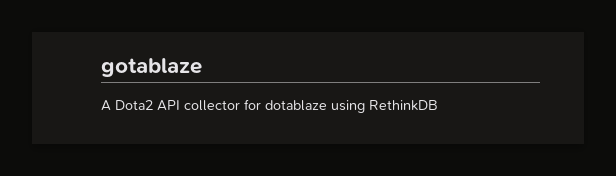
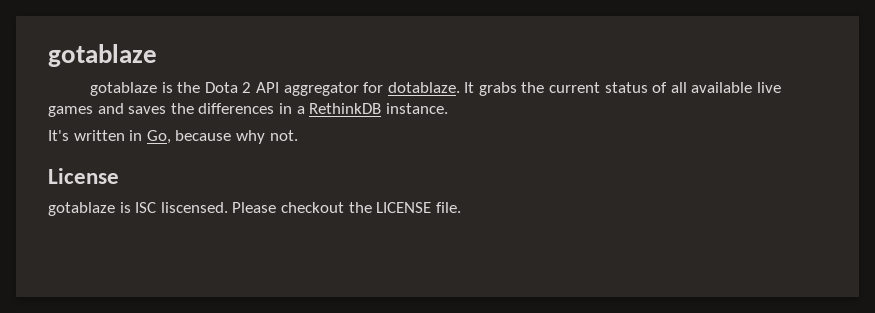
- A Dota2 API collector for dotablaze using RethinkDB
+ gotablaze is the Dota 2 API aggregator for dotablaze. It grabs the current status of all available live games and saves the differences in a RethinkDB instance.
+ It's written in Go, because why not.
+ License
+ gotablaze is ISC liscensed. Please checkout the LICENSE file.

